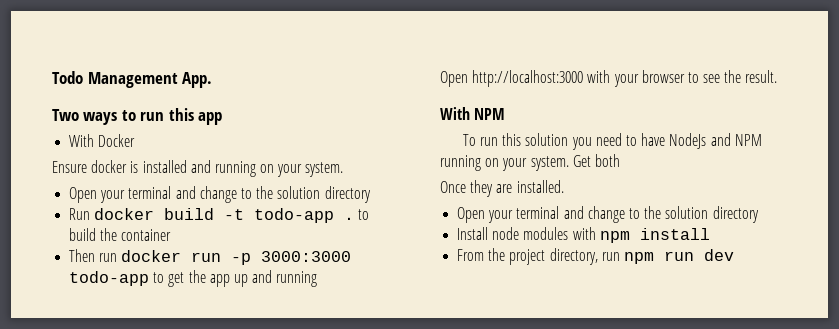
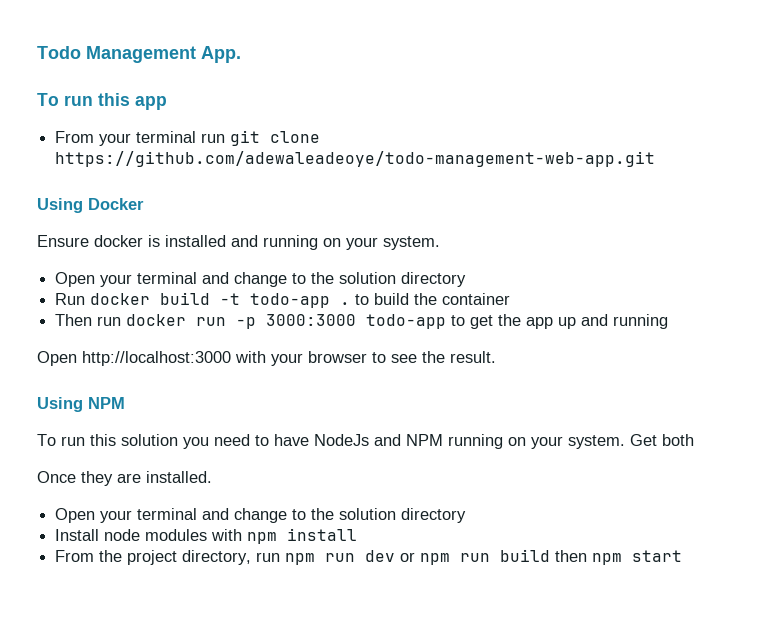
- Two ways to run this app
+ To run this app
- With Docker
+ From your terminal run git clone https://github.com/adewaleadeoye/todo-management-web-app.git
+ Using Docker
- With NPM
+ Using NPM
- From the project directory, run npm run dev
+ From the project directory, run npm run dev or npm run build then npm start

